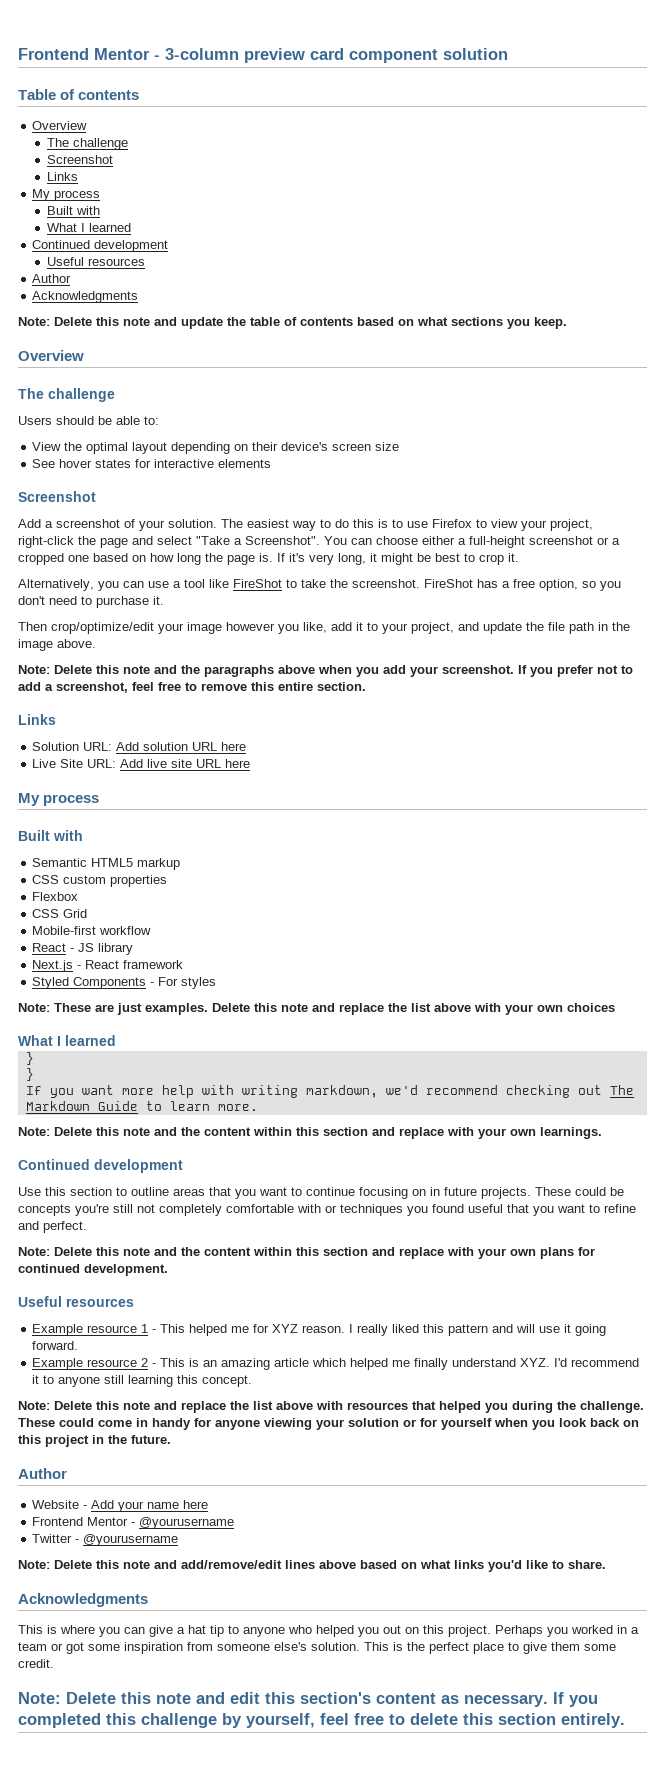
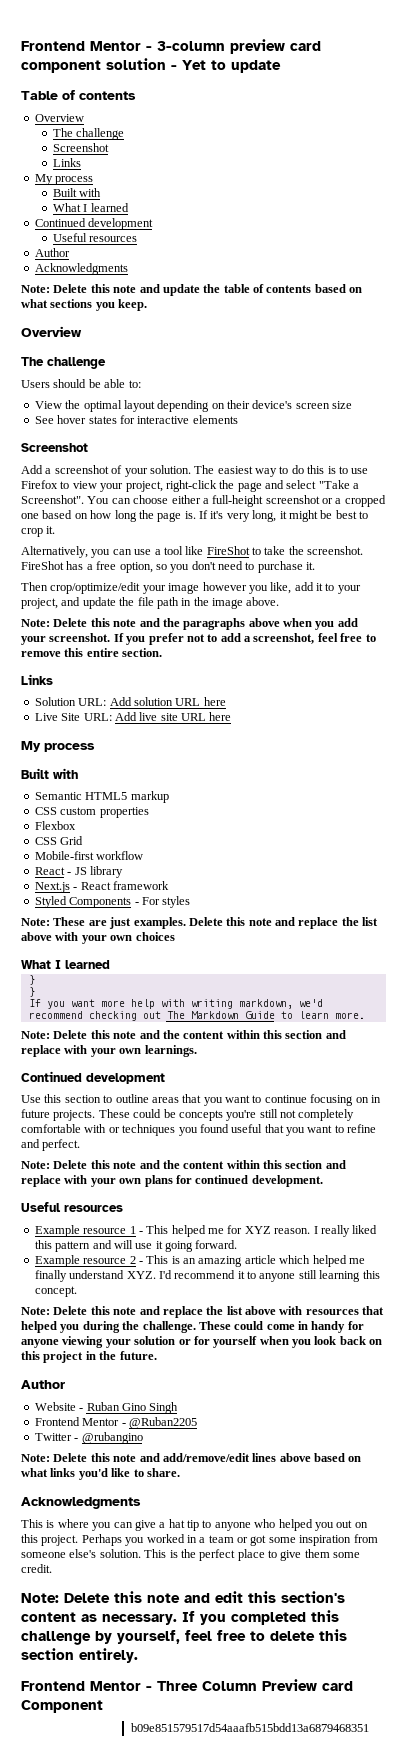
- Frontend Mentor - 3-column preview card component solution
+ Frontend Mentor - 3-column preview card component solution - Yet to update
- Website - Add your name here
- Frontend Mentor - @yourusername
+ Website - Ruban Gino Singh
+ Frontend Mentor - @Ruban2205
- Twitter - @yourusername
+ Twitter - @rubangino
+ Frontend Mentor - Three Column Preview card Component
+ b09e851579517d54aaafb515bdd13a6879468351

